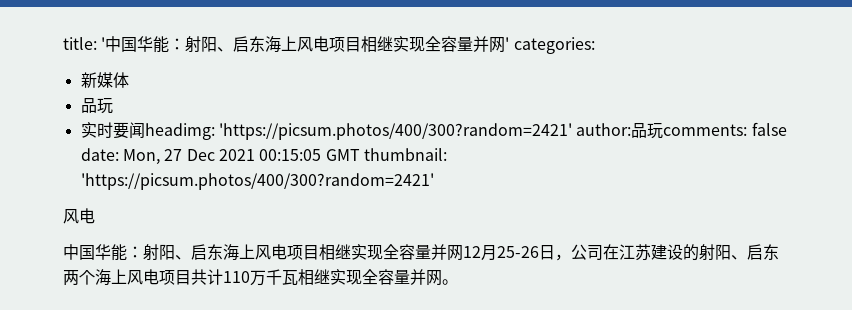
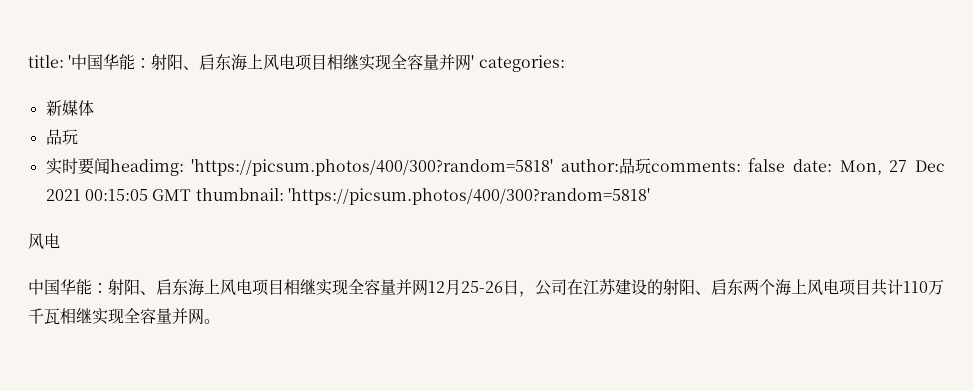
- 实时要闻headimg: 'https://picsum.photos/400/300?random=2421' author:品玩comments: false date: Mon, 27 Dec 2021 00:15:05 GMT thumbnail: 'https://picsum.photos/400/300?random=2421'
+ 实时要闻headimg: 'https://picsum.photos/400/300?random=5818' author:品玩comments: false date: Mon, 27 Dec 2021 00:15:05 GMT thumbnail: 'https://picsum.photos/400/300?random=5818'

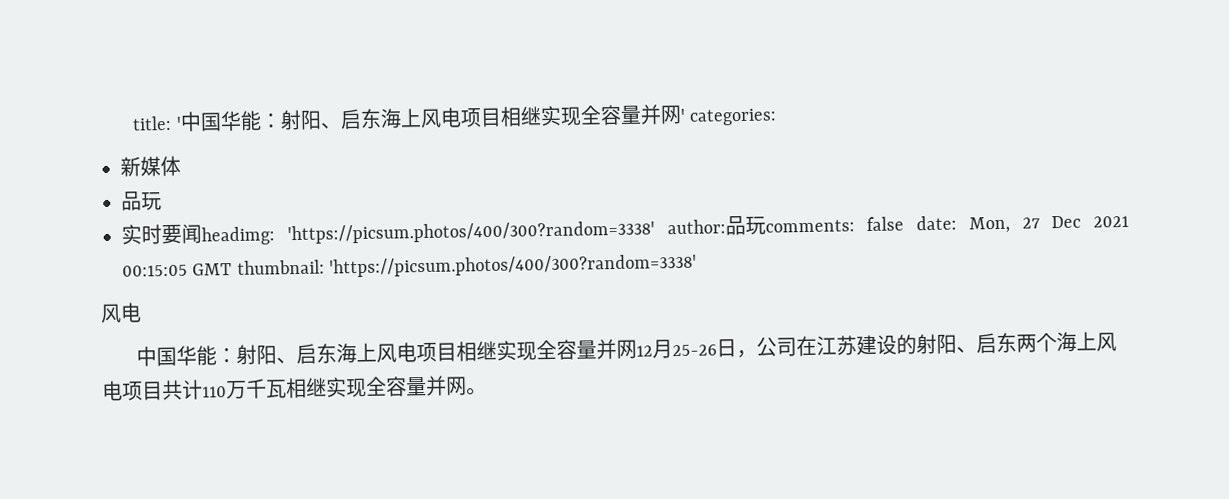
- 实时要闻headimg: 'https://picsum.photos/400/300?random=5818' author:品玩comments: false date: Mon, 27 Dec 2021 00:15:05 GMT thumbnail: 'https://picsum.photos/400/300?random=5818'
+ 实时要闻headimg: 'https://picsum.photos/400/300?random=3338' author:品玩comments: false date: Mon, 27 Dec 2021 00:15:05 GMT thumbnail: 'https://picsum.photos/400/300?random=3338'

